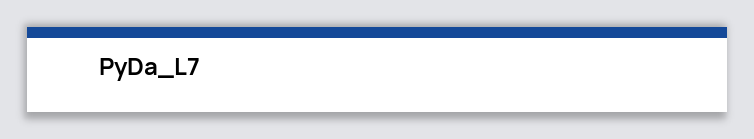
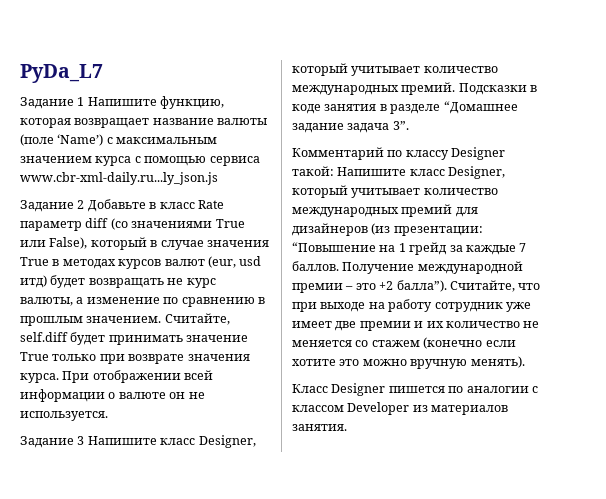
+ Задание 1 Напишите функцию, которая возвращает название валюты (поле ‘Name’) с максимальным значением курса с помощью сервиса www.cbr-xml-daily.ru...ly_json.js
+ Задание 2 Добавьте в класс Rate параметр diff (со значениями True или False), который в случае значения True в методах курсов валют (eur, usd итд) будет возвращать не курс валюты, а изменение по сравнению в прошлым значением. Считайте, self.diff будет принимать значение True только при возврате значения курса. При отображении всей информации о валюте он не используется.
+ Задание 3 Напишите класс Designer, который учитывает количество международных премий. Подсказки в коде занятия в разделе “Домашнее задание задача 3”.
+ Комментарий по классу Designer такой: Напишите класс Designer, который учитывает количество международных премий для дизайнеров (из презентации: “Повышение на 1 грейд за каждые 7 баллов. Получение международной премии – это +2 балла”). Считайте, что при выходе на работу сотрудник уже имеет две премии и их количество не меняется со стажем (конечно если хотите это можно вручную менять).
+ Класс Designer пишется по аналогии с классом Developer из материалов занятия.

